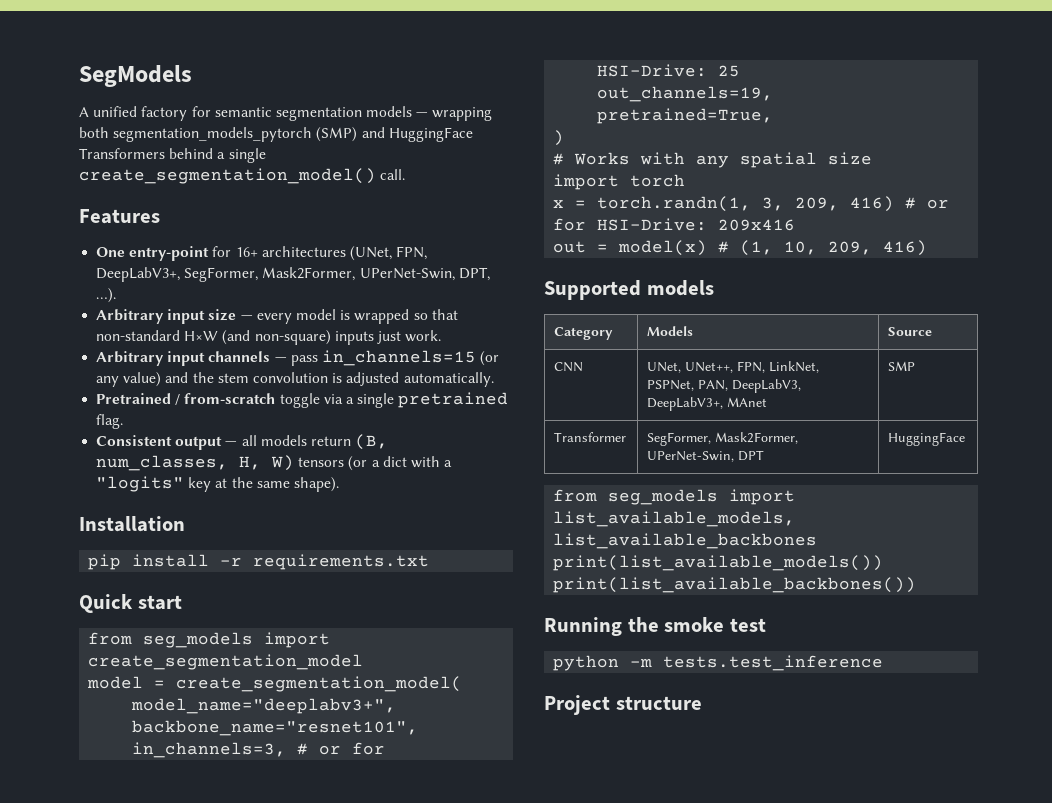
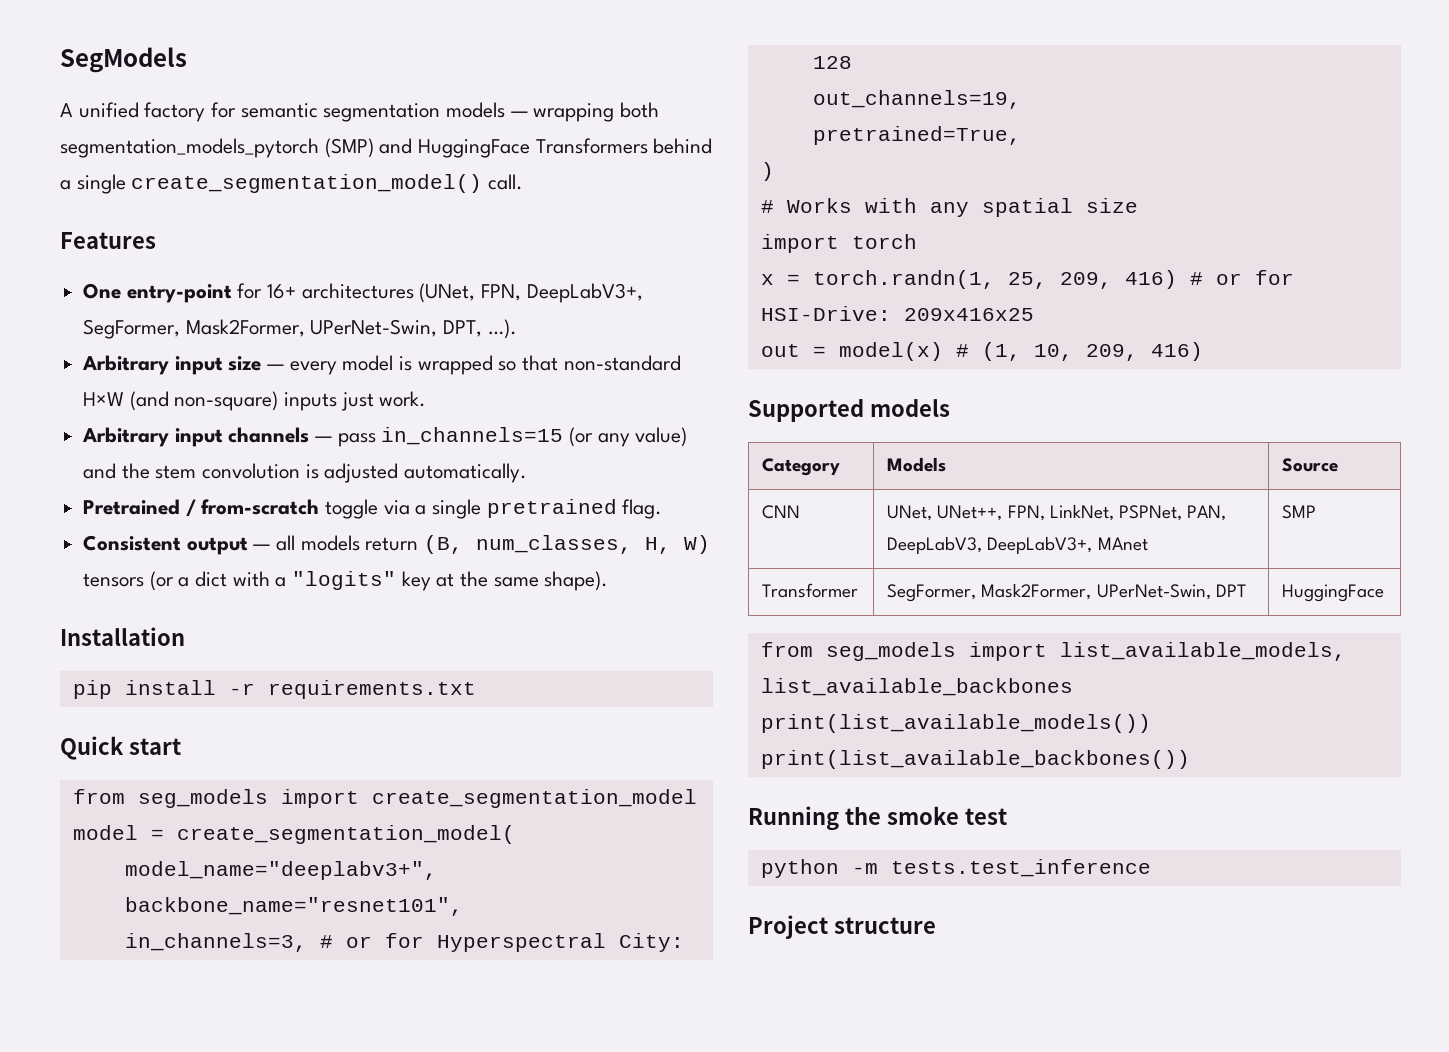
- in_channels=3, # or for HSI-Drive: 25
+ in_channels=3, # or for Hyperspectral City: 128
- x = torch.randn(1, 3, 209, 416) # or for HSI-Drive: 209x416
+ x = torch.randn(1, 25, 209, 416) # or for HSI-Drive: 209x416x25

